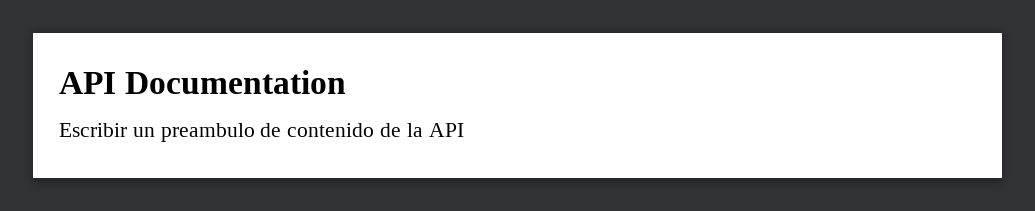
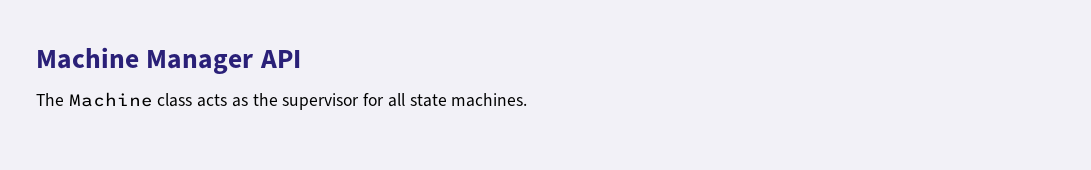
- API Documentation
- Escribir un preambulo de contenido de la API
+ Machine Manager API
+ The Machine class acts as the supervisor for all state machines.

